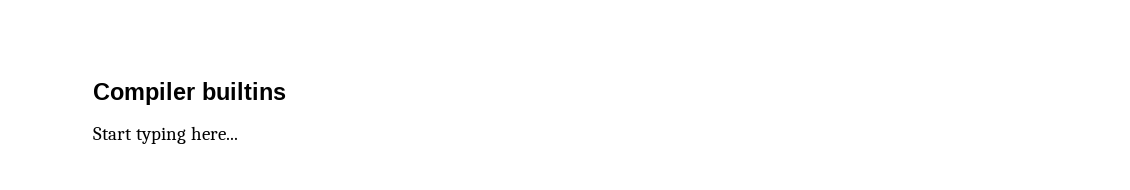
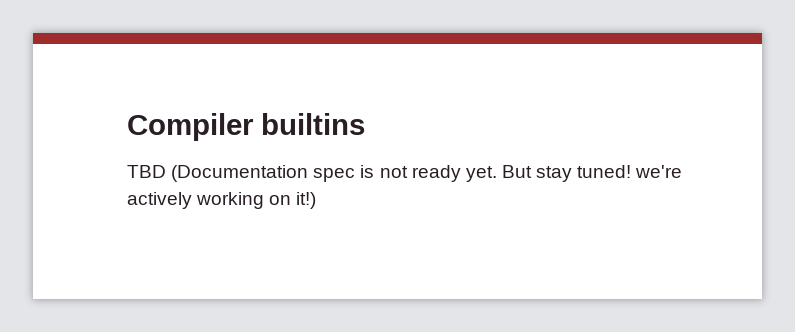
- Start typing here...
+ TBD (Documentation spec is not ready yet. But stay tuned! we're actively working on it!)

